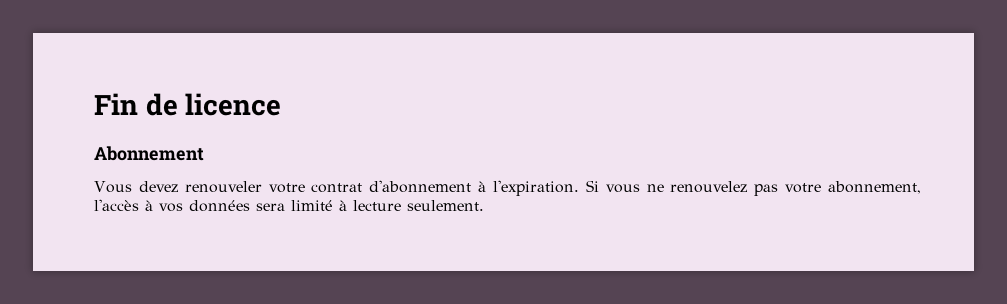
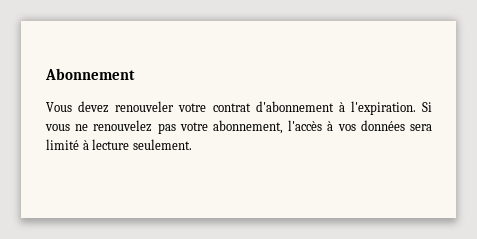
- Fin de licence

